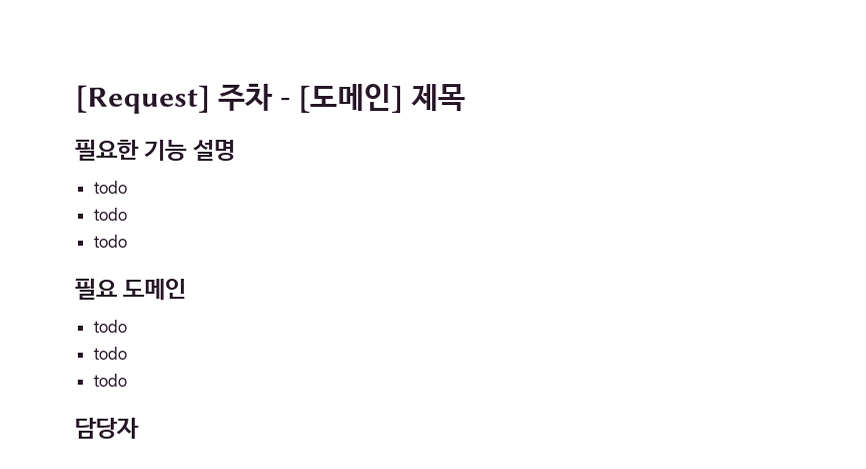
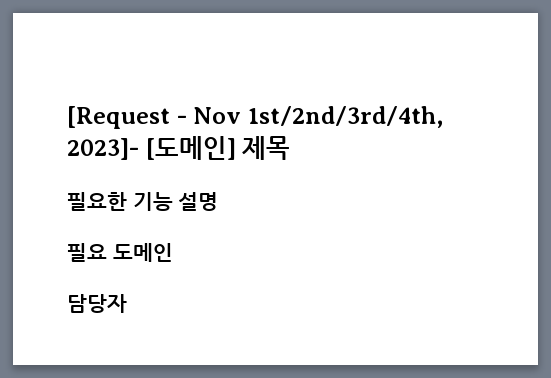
- [Request] 주차 - [도메인] 제목
+ [Request - Nov 1st/2nd/3rd/4th, 2023]- [도메인] 제목
  필요한 기능 설명
- todo
- todo
- todo
  필요 도메인
- todo
- todo
- todo

